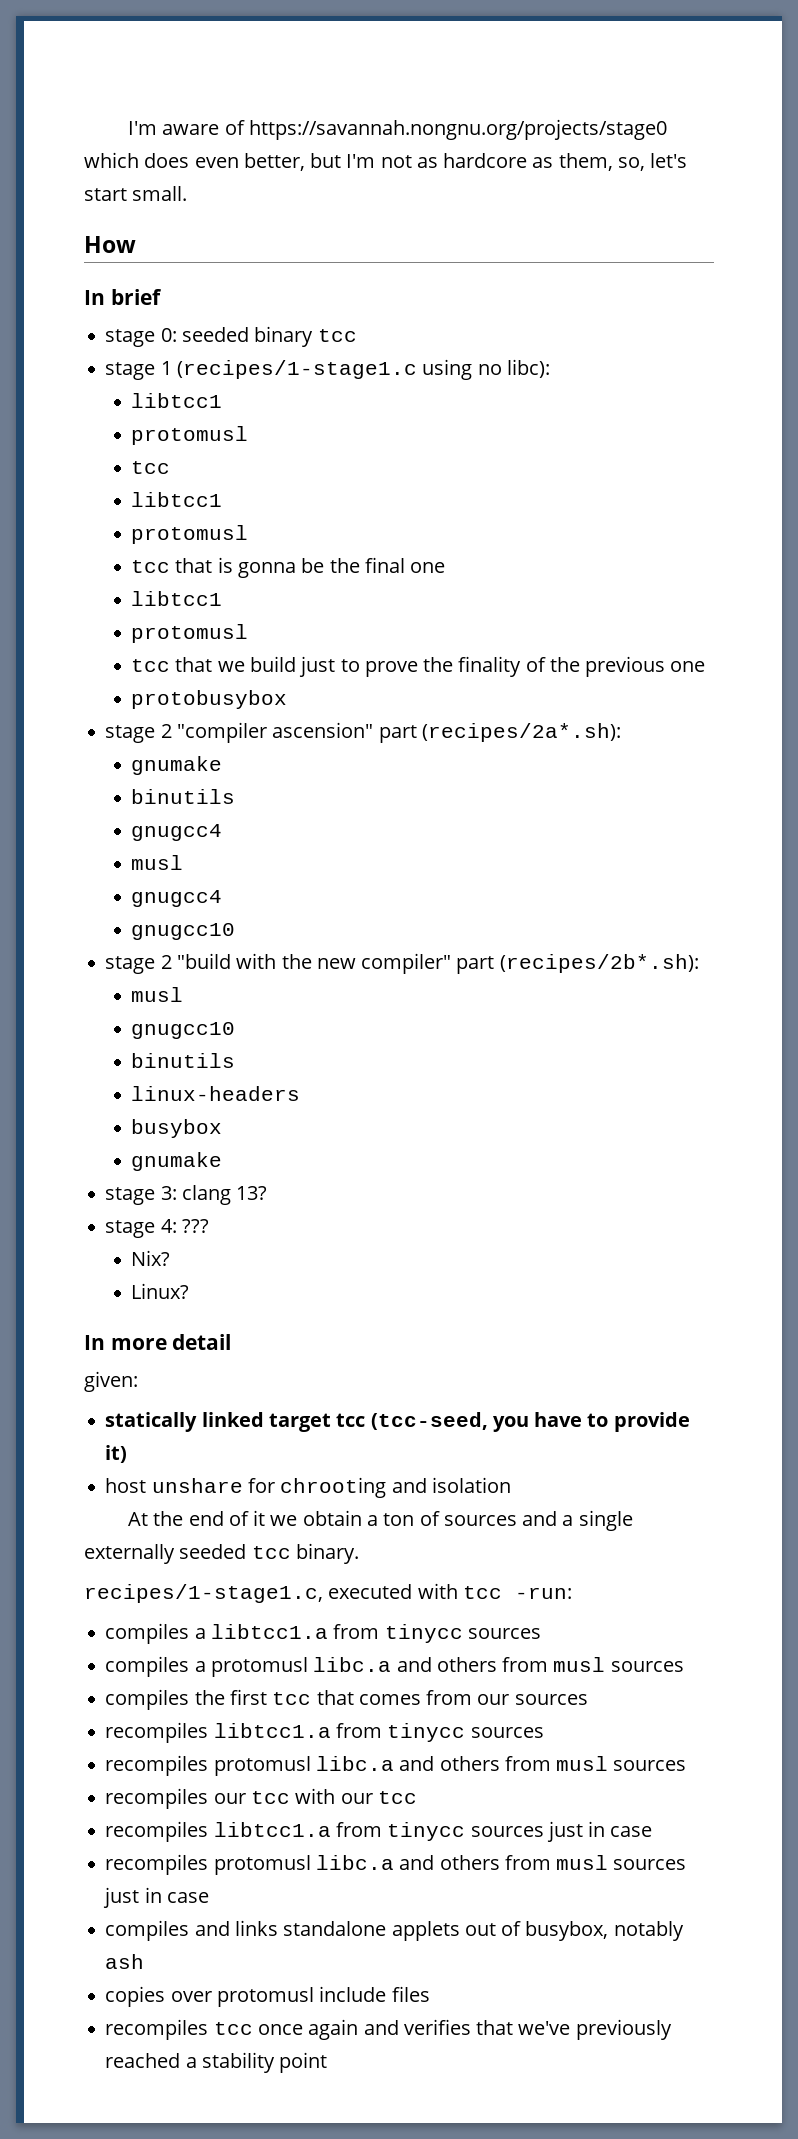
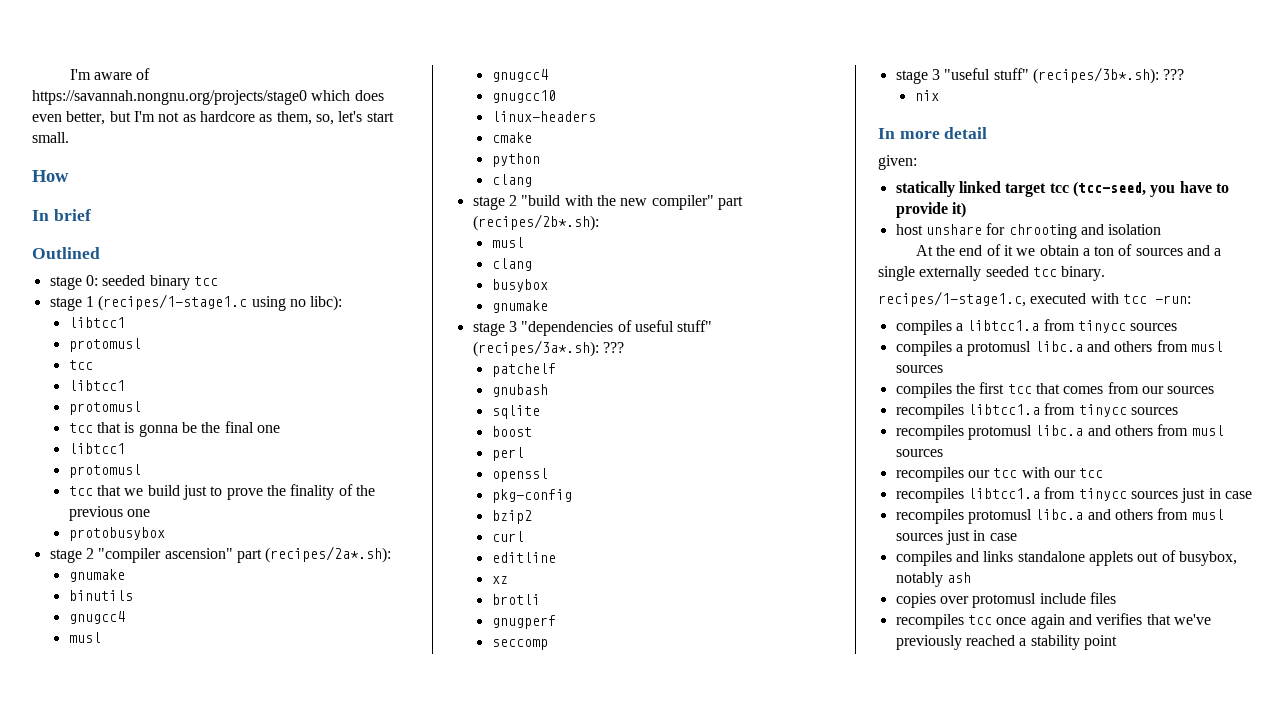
+ Outlined
+ linux-headers
+ cmake
+ python
+ clang
  stage 2 "build with the new compiler" part (recipes/2b*.sh):
  musl
- gnugcc10
- binutils
- linux-headers
+ clang
- stage 3: clang 13?
- stage 4: ???
- Nix?
- Linux?
+ stage 3 "dependencies of useful stuff" (recipes/3a*.sh): ???
+ patchelf
+ gnubash
+ sqlite
+ boost
+ perl
+ openssl
+ pkg-config
+ bzip2
+ curl
+ editline
+ xz
+ brotli
+ gnugperf
+ seccomp
+ stage 3 "useful stuff" (recipes/3b*.sh): ???
+ nix

